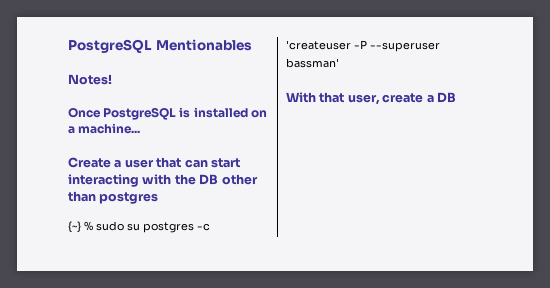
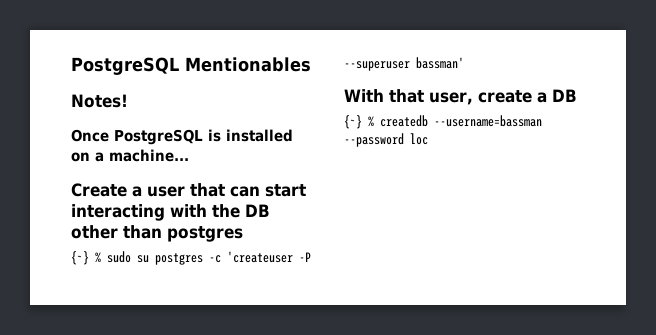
+ {~} % createdb --username=bassman --password loc

